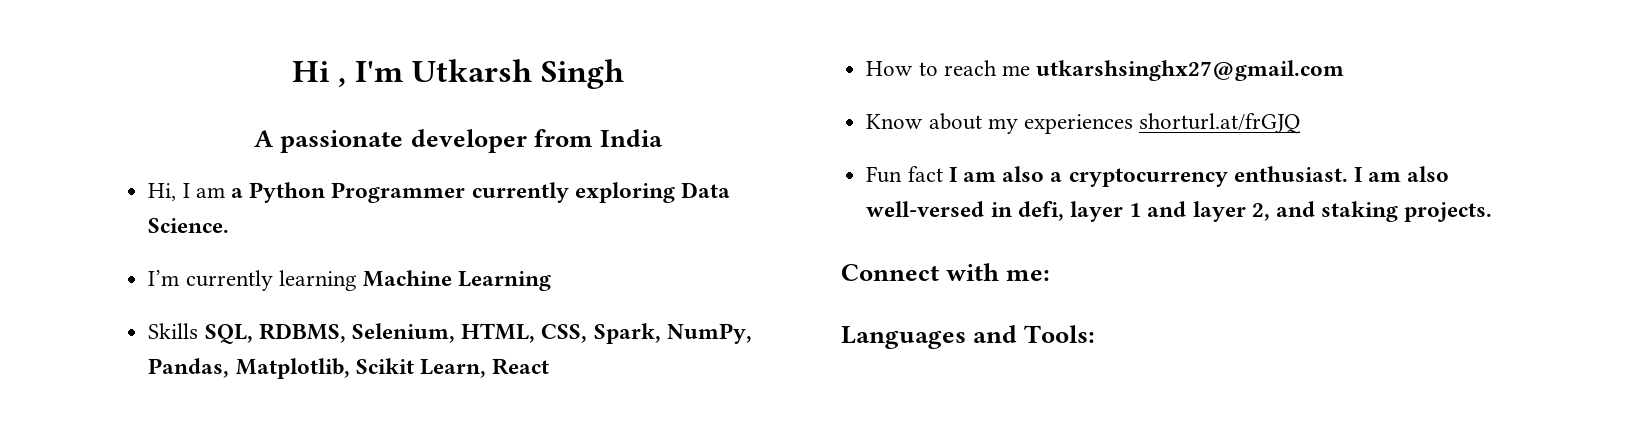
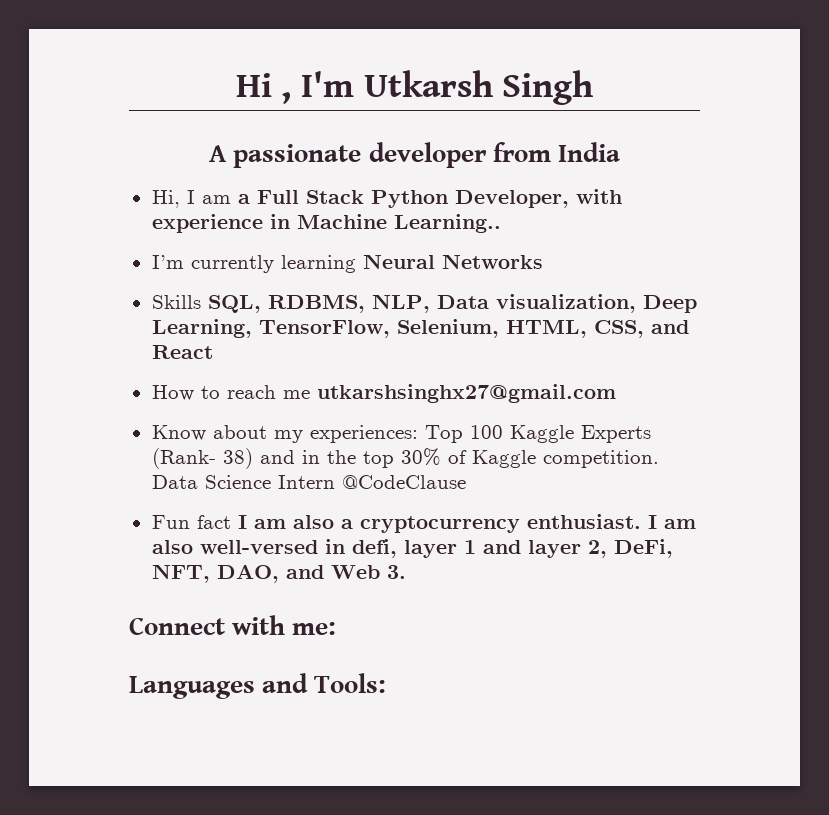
- Hi, I am a Python Programmer currently exploring Data Science.
+ Hi, I am a Full Stack Python Developer, with experience in Machine Learning..
- I’m currently learning Machine Learning
+ I’m currently learning Neural Networks
- Skills SQL, RDBMS, Selenium, HTML, CSS, Spark, NumPy, Pandas, Matplotlib, Scikit Learn, React
+ Skills SQL, RDBMS, NLP, Data visualization, Deep Learning, TensorFlow, Selenium, HTML, CSS, and React
- Know about my experiences shorturl.at/frGJQ
+ Know about my experiences: Top 100 Kaggle Experts (Rank- 38) and in the top 30% of Kaggle competition. Data Science Intern @CodeClause
- I am also well-versed in defi, layer 1 and layer 2, and staking projects.
+ I am also well-versed in defi, layer 1 and layer 2, DeFi, NFT, DAO, and Web 3.

